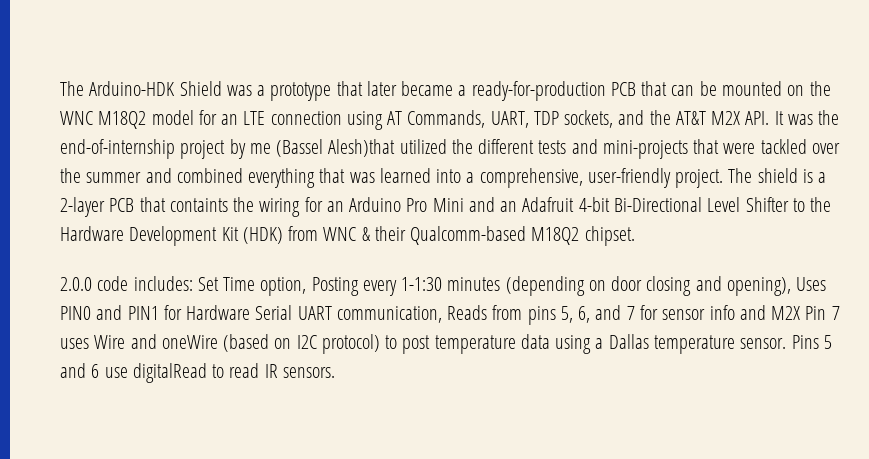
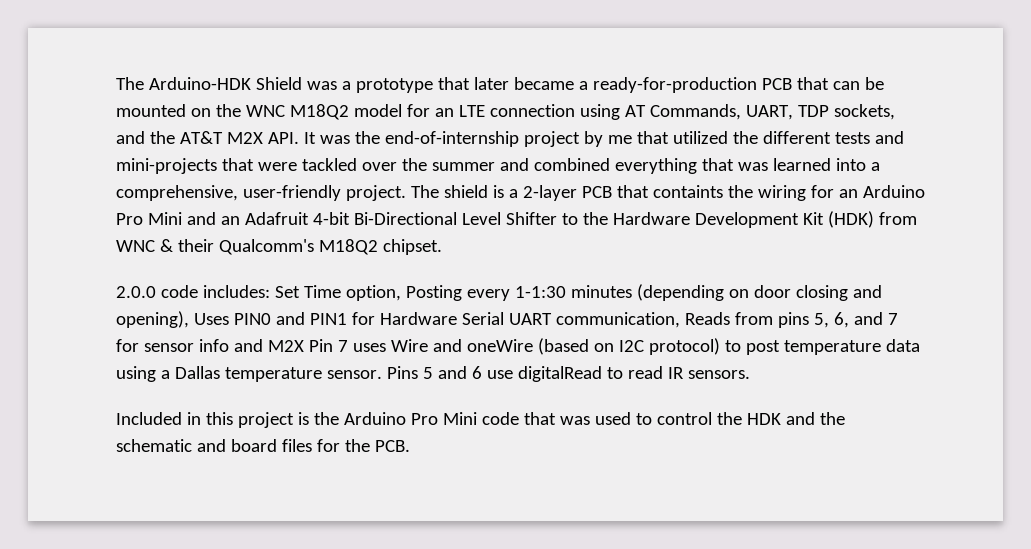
- The Arduino-HDK Shield was a prototype that later became a ready-for-production PCB that can be mounted on the WNC M18Q2 model for an LTE connection using AT Commands, UART, TDP sockets, and the AT&T M2X API. It was the end-of-internship project by me (Bassel Alesh)that utilized the different tests and mini-projects that were tackled over the summer and combined everything that was learned into a comprehensive, user-friendly project.
+ The Arduino-HDK Shield was a prototype that later became a ready-for-production PCB that can be mounted on the WNC M18Q2 model for an LTE connection using AT Commands, UART, TDP sockets, and the AT&T M2X API. It was the end-of-internship project by me that utilized the different tests and mini-projects that were tackled over the summer and combined everything that was learned into a comprehensive, user-friendly project.
- The shield is a 2-layer PCB that containts the wiring for an Arduino Pro Mini and an Adafruit 4-bit Bi-Directional Level Shifter to the Hardware Development Kit (HDK) from WNC & their Qualcomm-based M18Q2 chipset.
+ The shield is a 2-layer PCB that containts the wiring for an Arduino Pro Mini and an Adafruit 4-bit Bi-Directional Level Shifter to the Hardware Development Kit (HDK) from WNC & their Qualcomm's M18Q2 chipset.
+ Included in this project is the Arduino Pro Mini code that was used to control the HDK and the schematic and board files for the PCB.

